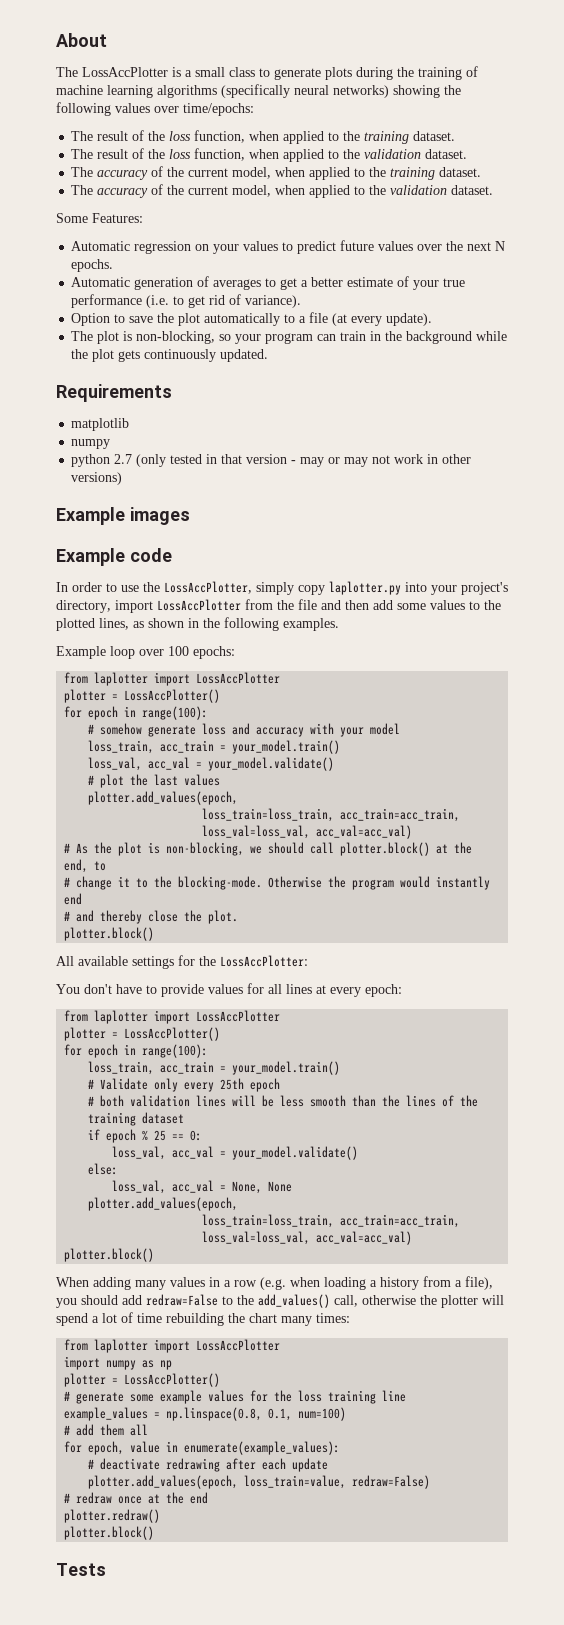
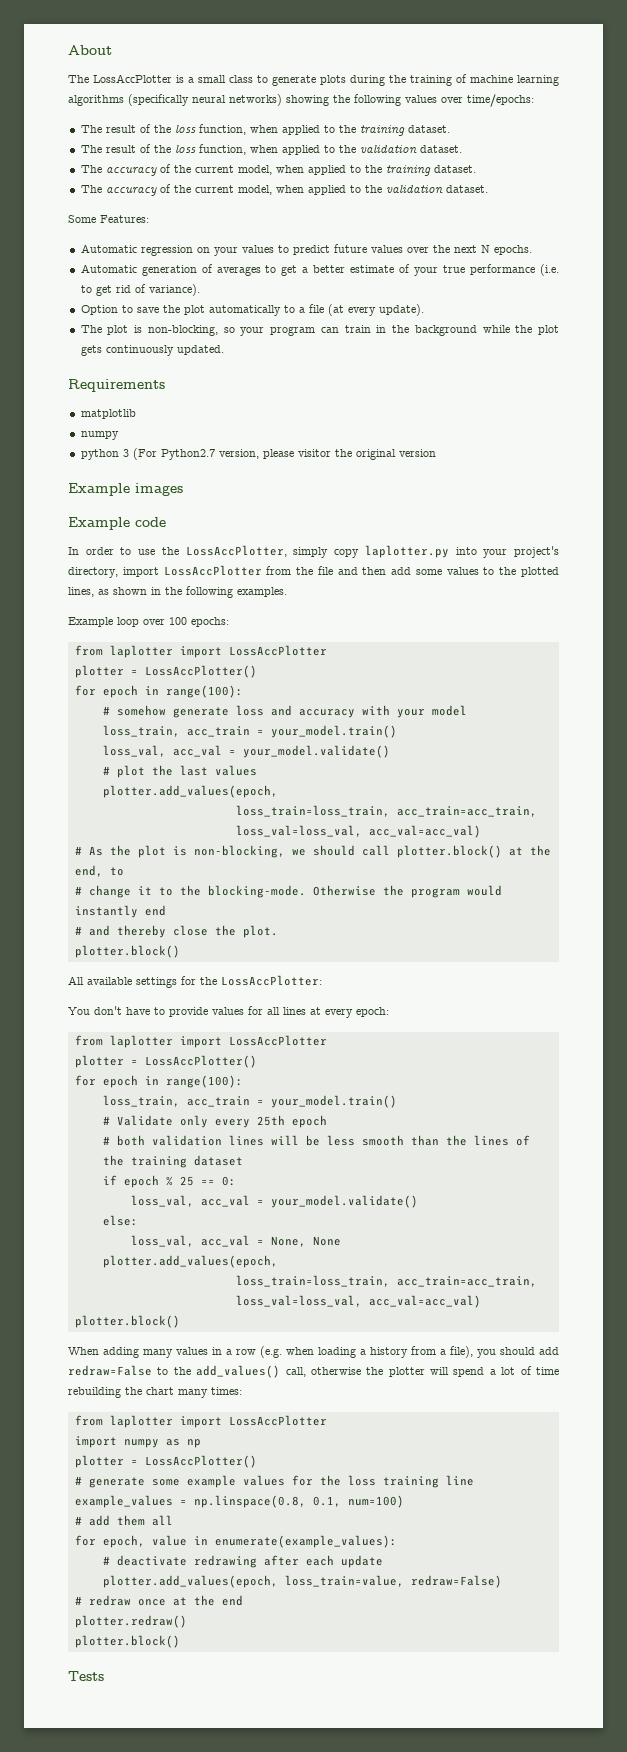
- python 2.7 (only tested in that version - may or may not work in other versions)
+ python 3 (For Python2.7 version, please visitor the original version

